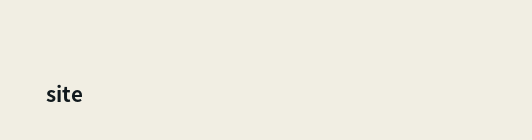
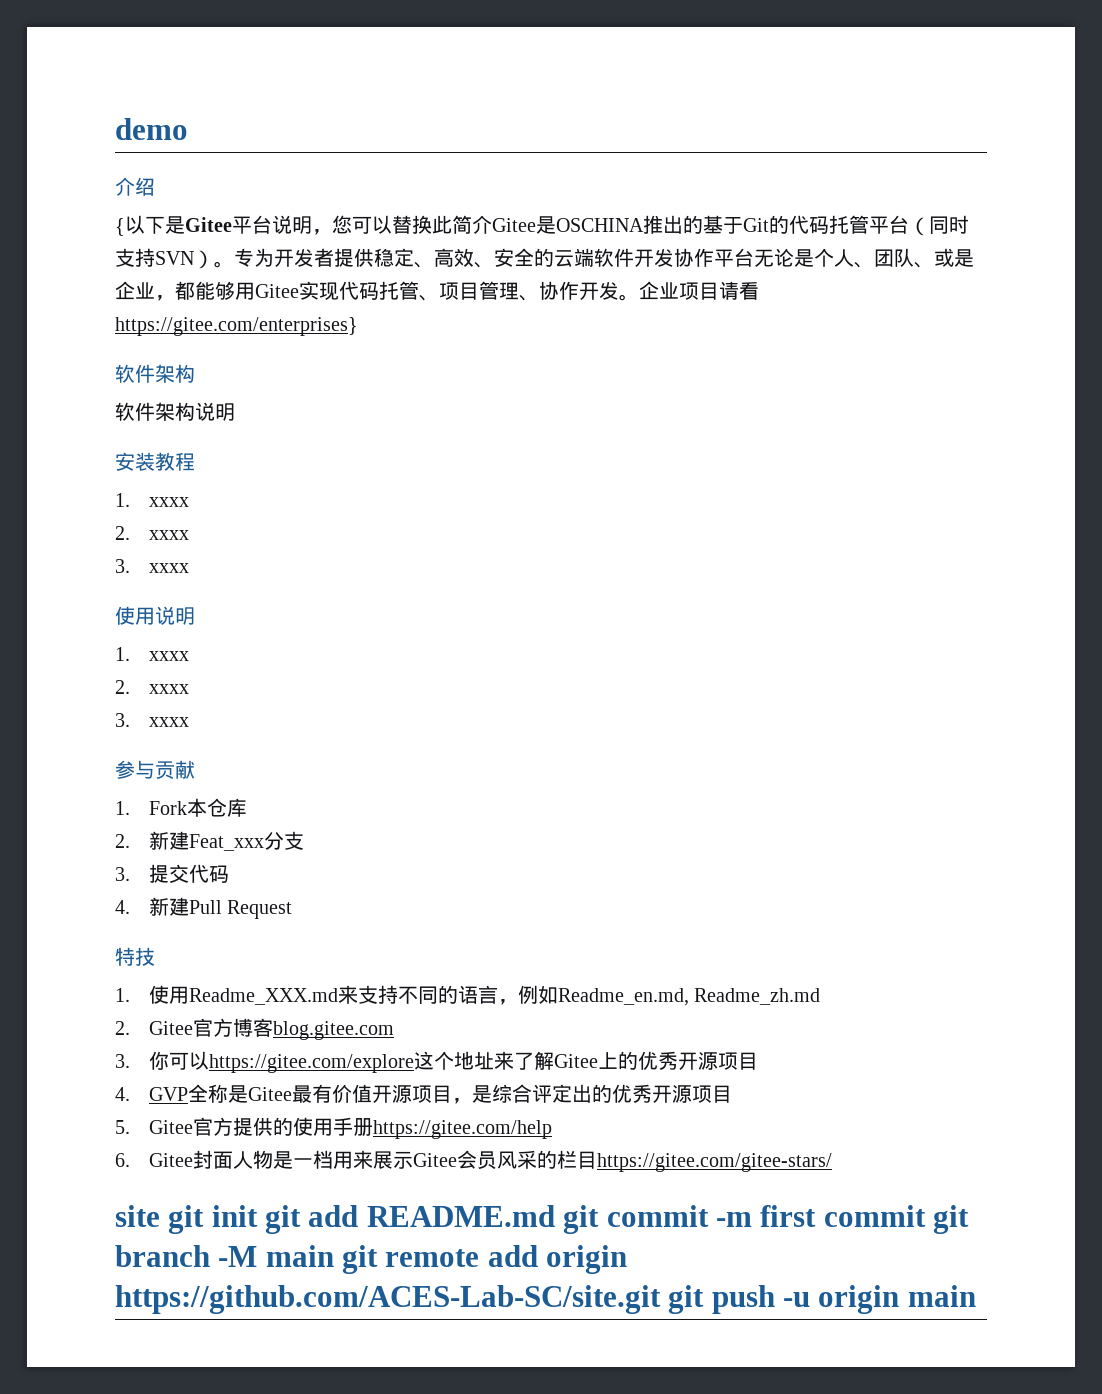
- site
+ demo
+ 介绍
+ {以下是Gitee平台说明，您可以替换此简介Gitee是OSCHINA推出的基于Git的代码托管平台（同时支持SVN）。专为开发者提供稳定、高效、安全的云端软件开发协作平台无论是个人、团队、或是企业，都能够用Gitee实现代码托管、项目管理、协作开发。企业项目请看https://gitee.com/enterprises}
+ 软件架构
+ 软件架构说明
+ 安装教程
+ 1. xxxx
+ 2. xxxx
+ 3. xxxx
+ 使用说明
+ 1. xxxx
+ 2. xxxx
+ 3. xxxx
+ 参与贡献
+ 1. Fork本仓库
+ 2.新建Feat_xxx分支
+ 3.提交代码
+ 4.新建Pull Request
+ 特技
+ 1.使用Readme_XXX.md来支持不同的语言，例如Readme_en.md, Readme_zh.md
+ 2. Gitee官方博客blog.gitee.com
+ 3.你可以https://gitee.com/explore这个地址来了解Gitee上的优秀开源项目
+ 4. GVP全称是Gitee最有价值开源项目，是综合评定出的优秀开源项目
+ 5. Gitee官方提供的使用手册https://gitee.com/help
+ 6. Gitee封面人物是一档用来展示Gitee会员风采的栏目https://gitee.com/gitee-stars/
+ site git init git add README.md git commit -m first commit git branch -M main git remote add origin https://github.com/ACES-Lab-SC/site.git git push -u origin main

